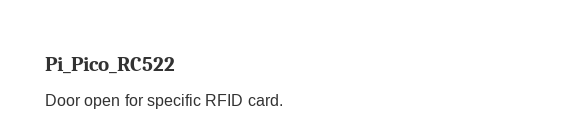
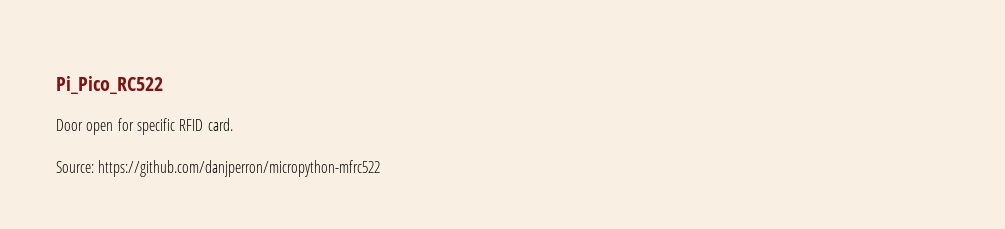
+ Source: https://github.com/danjperron/micropython-mfrc522

